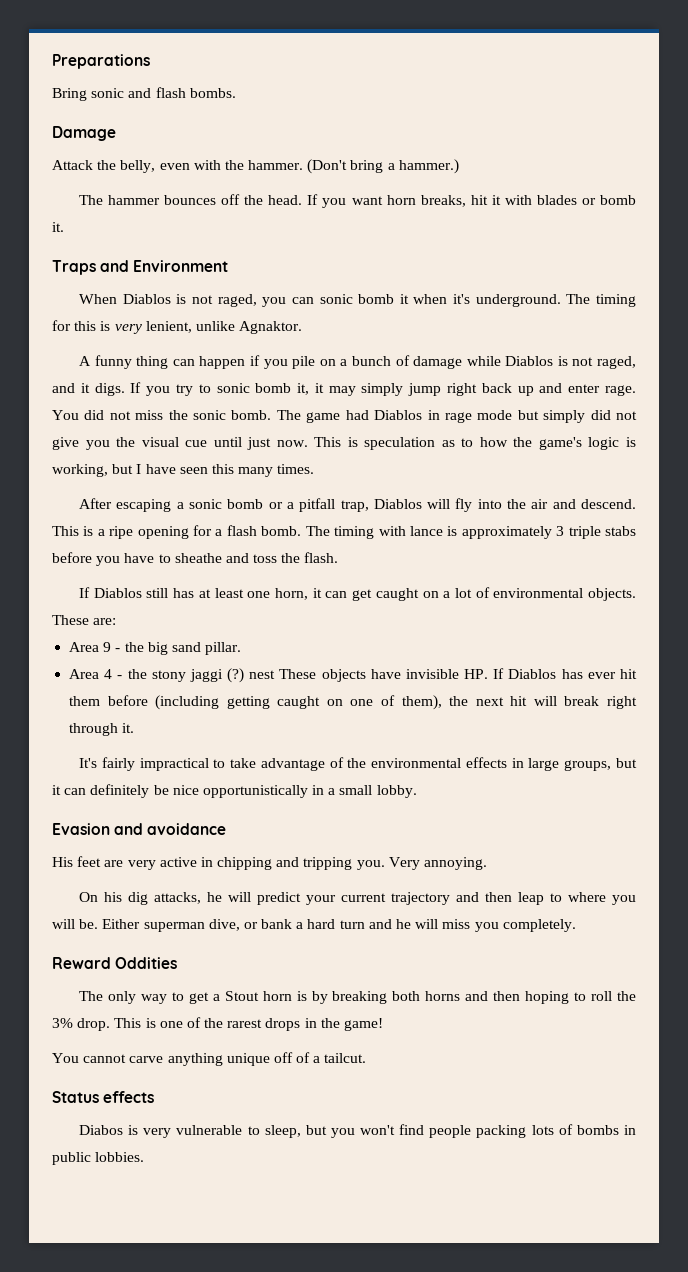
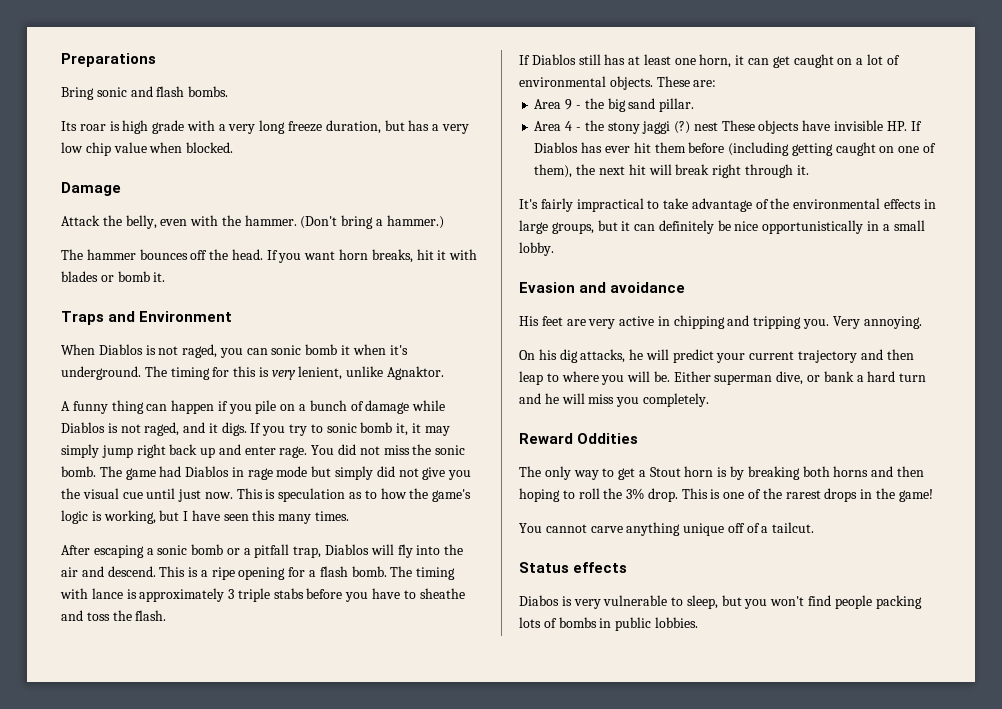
+ Its roar is high grade with a very long freeze duration, but has a very low chip value when blocked.

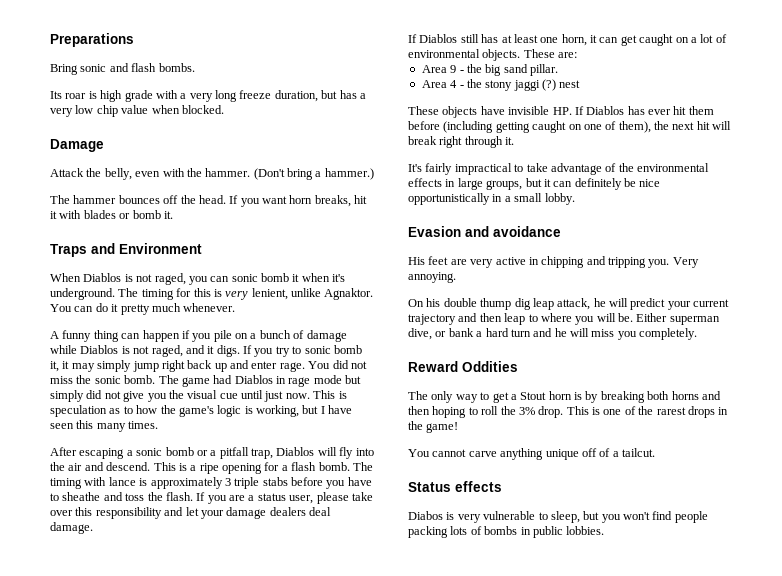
+ You can do it pretty much whenever.
+ If you are a status user, please take over this responsibility and let your damage dealers deal damage.
- Area 4 - the stony jaggi (?) nest These objects have invisible HP. If Diablos has ever hit them before (including getting caught on one of them), the next hit will break right through it.
+ Area 4 - the stony jaggi (?) nest
+ These objects have invisible HP. If Diablos has ever hit them before (including getting caught on one of them), the next hit will break right through it.
- On his dig attacks, he will predict your current trajectory and then leap to where you will be.
+ On his double thump dig leap attack, he will predict your current trajectory and then leap to where you will be.

